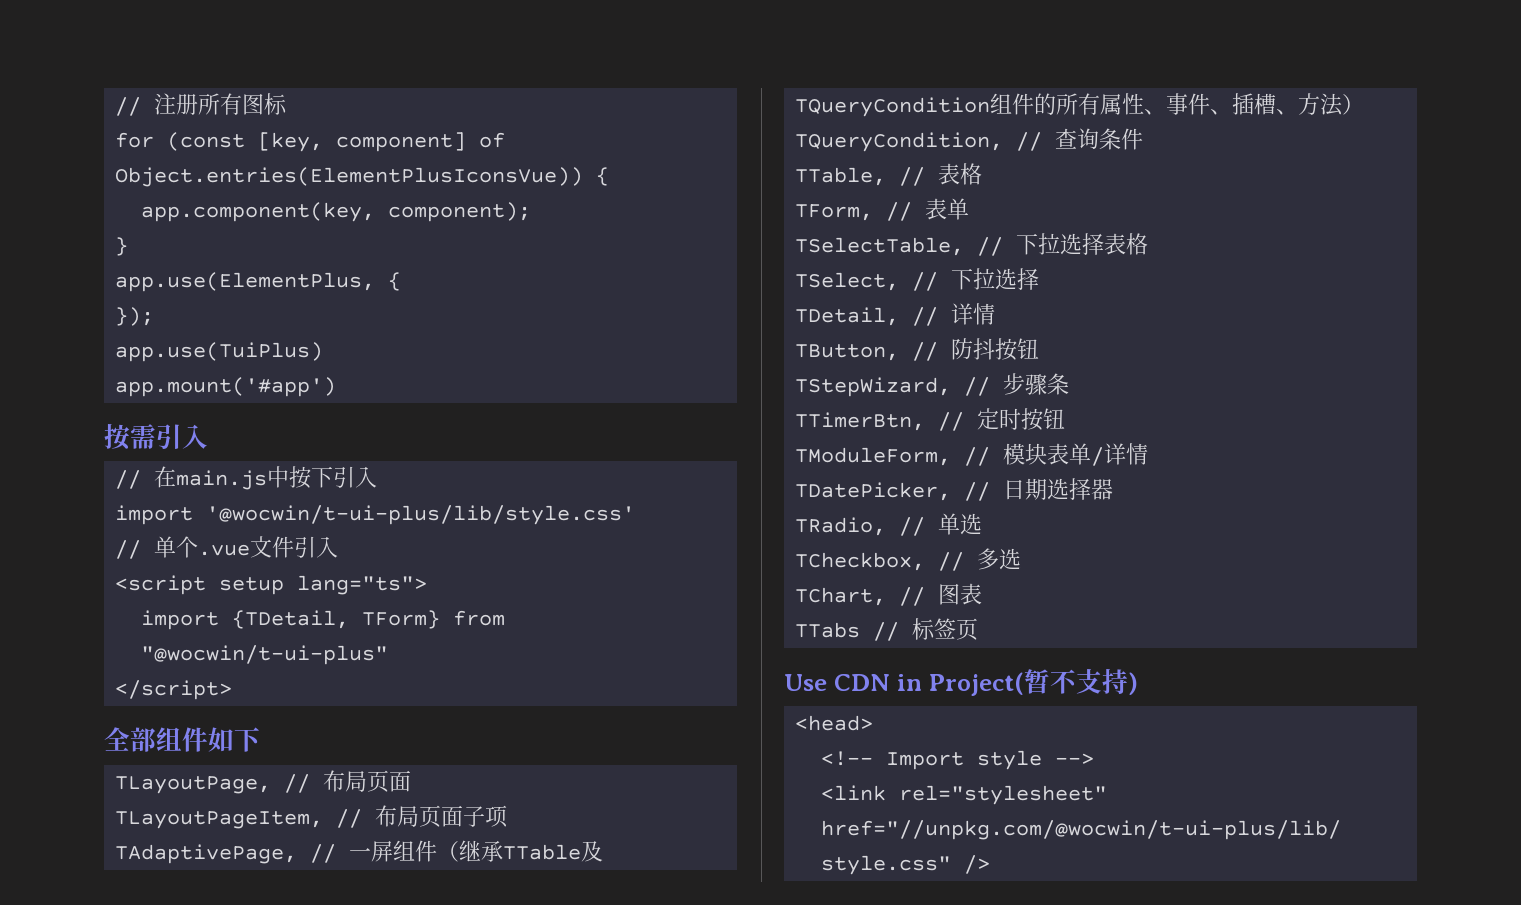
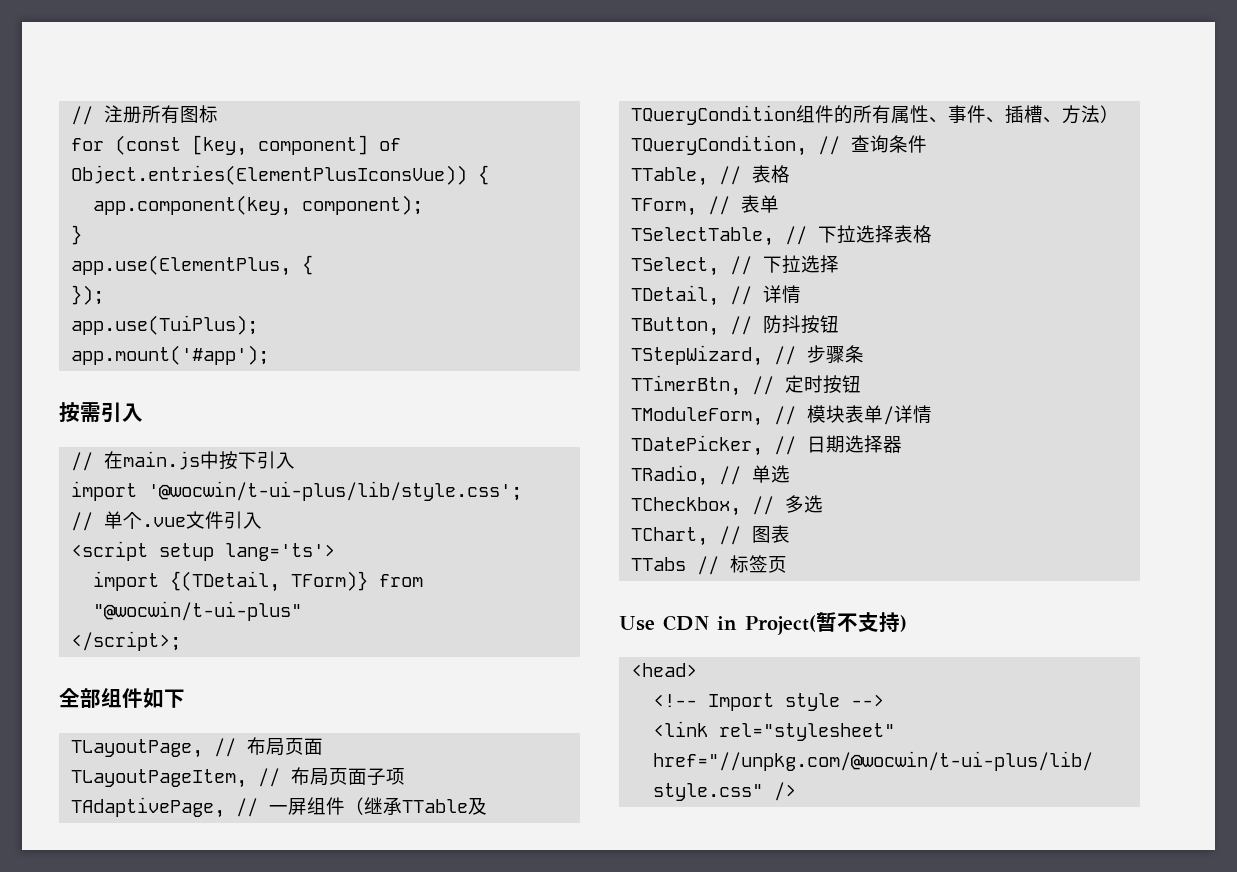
- app.use(TuiPlus)
- app.mount('#app')
+ app.use(TuiPlus);
+ app.mount('#app');
- import '@wocwin/t-ui-plus/lib/style.css'
+ import '@wocwin/t-ui-plus/lib/style.css';
- <script setup lang="ts">
- import {TDetail, TForm} from "@wocwin/t-ui-plus"
+ <script setup lang='ts'>
+ import {(TDetail, TForm)} from "@wocwin/t-ui-plus"
- </script>
+ </script>;

